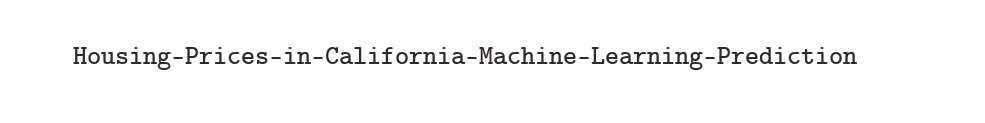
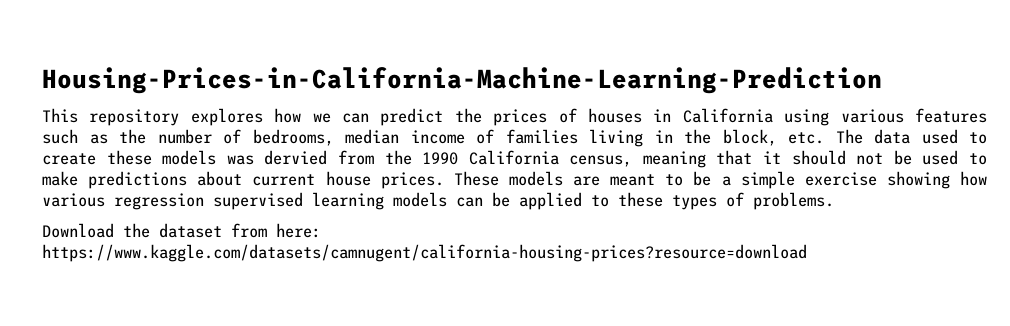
+ This repository explores how we can predict the prices of houses in California using various features such as the number of bedrooms, median income of families living in the block, etc. The data used to create these models was dervied from the 1990 California census, meaning that it should not be used to make predictions about current house prices. These models are meant to be a simple exercise showing how various regression supervised learning models can be applied to these types of problems.
+ Download the dataset from here: https://www.kaggle.com/datasets/camnugent/california-housing-prices?resource=download

